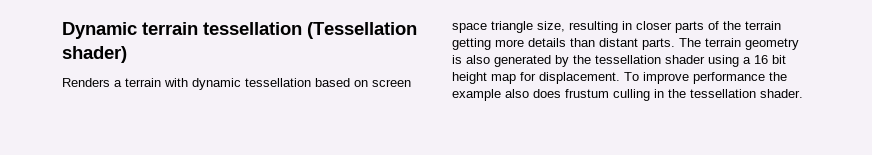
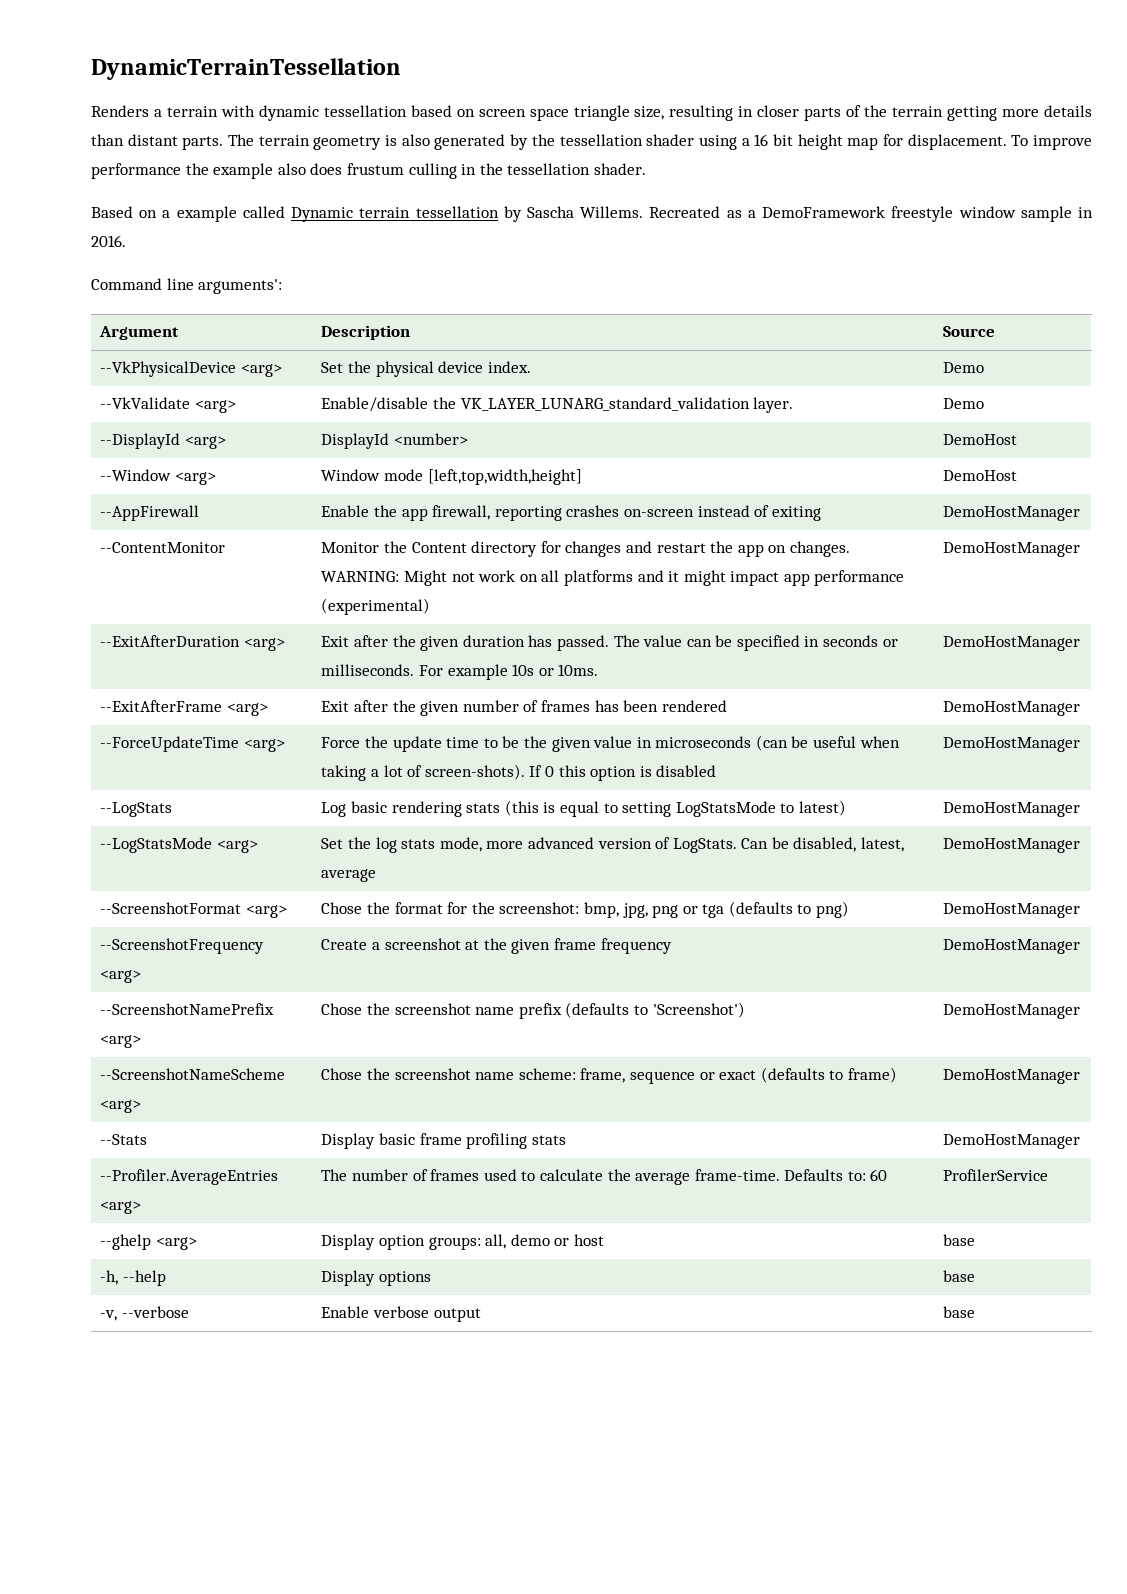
- Dynamic terrain tessellation (Tessellation shader)
+ DynamicTerrainTessellation
+ Based on a example called Dynamic terrain tessellation by Sascha Willems. Recreated as a DemoFramework freestyle window sample in 2016.
+ Command line arguments':
+ Argument | Description | Source
+ --VkPhysicalDevice <arg> | Set the physical device index. | Demo
+ --VkValidate <arg> | Enable/disable the VK_LAYER_LUNARG_standard_validation layer. | Demo
+ --DisplayId <arg> | DisplayId <number> | DemoHost
+ --Window <arg> | Window mode [left,top,width,height] | DemoHost
+ --AppFirewall | Enable the app firewall, reporting crashes on-screen instead of exiting | DemoHostManager
+ --ContentMonitor | Monitor the Content directory for changes and restart the app on changes. WARNING: Might not work on all platforms and it might impact app performance (experimental) | DemoHostManager
+ --ExitAfterDuration <arg> | Exit after the given duration has passed. The value can be specified in seconds or milliseconds. For example 10s or 10ms. | DemoHostManager
+ --ExitAfterFrame <arg> | Exit after the given number of frames has been rendered | DemoHostManager
+ --ForceUpdateTime <arg> | Force the update time to be the given value in microseconds (can be useful when taking a lot of screen-shots). If 0 this option is disabled | DemoHostManager
+ --LogStats | Log basic rendering stats (this is equal to setting LogStatsMode to latest) | DemoHostManager
+ --LogStatsMode <arg> | Set the log stats mode, more advanced version of LogStats. Can be disabled, latest, average | DemoHostManager
+ --ScreenshotFormat <arg> | Chose the format for the screenshot: bmp, jpg, png or tga (defaults to png) | DemoHostManager
+ --ScreenshotFrequency <arg> | Create a screenshot at the given frame frequency | DemoHostManager
+ --ScreenshotNamePrefix <arg> | Chose the screenshot name prefix (defaults to 'Screenshot') | DemoHostManager
+ --ScreenshotNameScheme <arg> | Chose the screenshot name scheme: frame, sequence or exact (defaults to frame) | DemoHostManager
+ --Stats | Display basic frame profiling stats | DemoHostManager
+ --Profiler.AverageEntries <arg> | The number of frames used to calculate the average frame-time. Defaults to: 60 | ProfilerService
+ --ghelp <arg> | Display option groups: all, demo or host | base
+ -h, --help | Display options | base
+ -v, --verbose | Enable verbose output | base

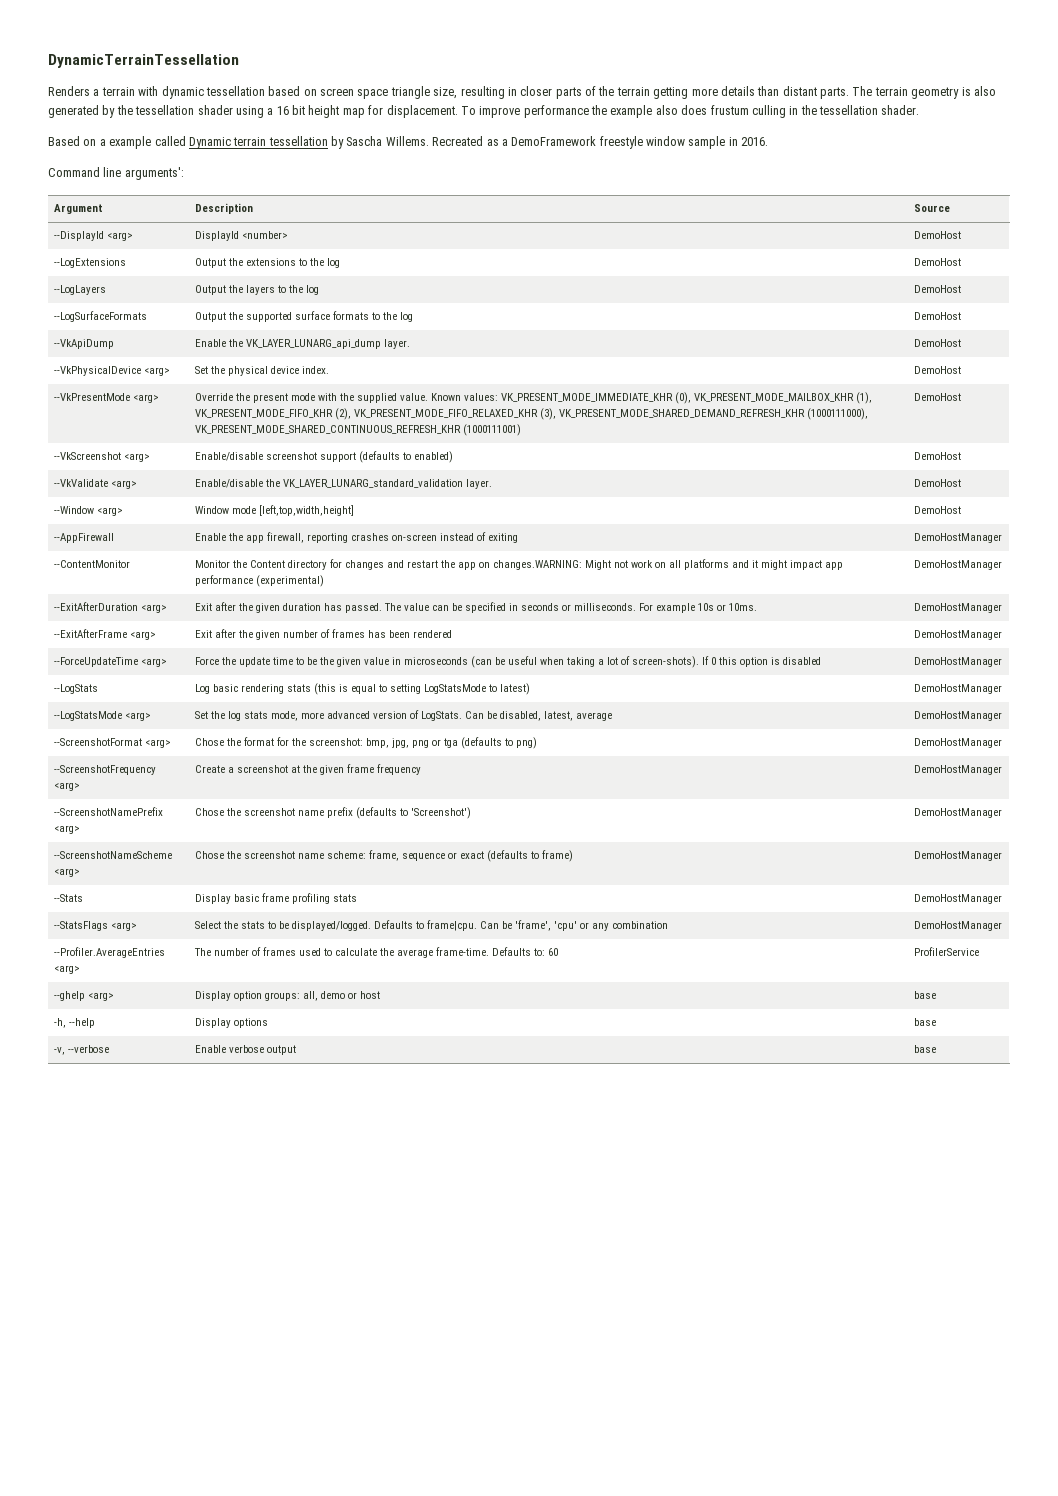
+ --DisplayId <arg> | DisplayId <number> | DemoHost
+ --LogExtensions | Output the extensions to the log | DemoHost
+ --LogLayers | Output the layers to the log | DemoHost
+ --LogSurfaceFormats | Output the supported surface formats to the log | DemoHost
+ --VkApiDump | Enable the VK_LAYER_LUNARG_api_dump layer. | DemoHost
- --VkPhysicalDevice <arg> | Set the physical device index. | Demo
+ --VkPhysicalDevice <arg> | Set the physical device index. | DemoHost
+ --VkPresentMode <arg> | Override the present mode with the supplied value. Known values: VK_PRESENT_MODE_IMMEDIATE_KHR (0), VK_PRESENT_MODE_MAILBOX_KHR (1), VK_PRESENT_MODE_FIFO_KHR (2), VK_PRESENT_MODE_FIFO_RELAXED_KHR (3), VK_PRESENT_MODE_SHARED_DEMAND_REFRESH_KHR (1000111000), VK_PRESENT_MODE_SHARED_CONTINUOUS_REFRESH_KHR (1000111001) | DemoHost
+ --VkScreenshot <arg> | Enable/disable screenshot support (defaults to enabled) | DemoHost
- --VkValidate <arg> | Enable/disable the VK_LAYER_LUNARG_standard_validation layer. | Demo
- --DisplayId <arg> | DisplayId <number> | DemoHost
+ --VkValidate <arg> | Enable/disable the VK_LAYER_LUNARG_standard_validation layer. | DemoHost
- --ContentMonitor | Monitor the Content directory for changes and restart the app on changes. WARNING: Might not work on all platforms and it might impact app performance (experimental) | DemoHostManager
+ --ContentMonitor | Monitor the Content directory for changes and restart the app on changes.WARNING: Might not work on all platforms and it might impact app performance (experimental) | DemoHostManager
+ --StatsFlags <arg> | Select the stats to be displayed/logged. Defaults to frame|cpu. Can be 'frame', 'cpu' or any combination | DemoHostManager

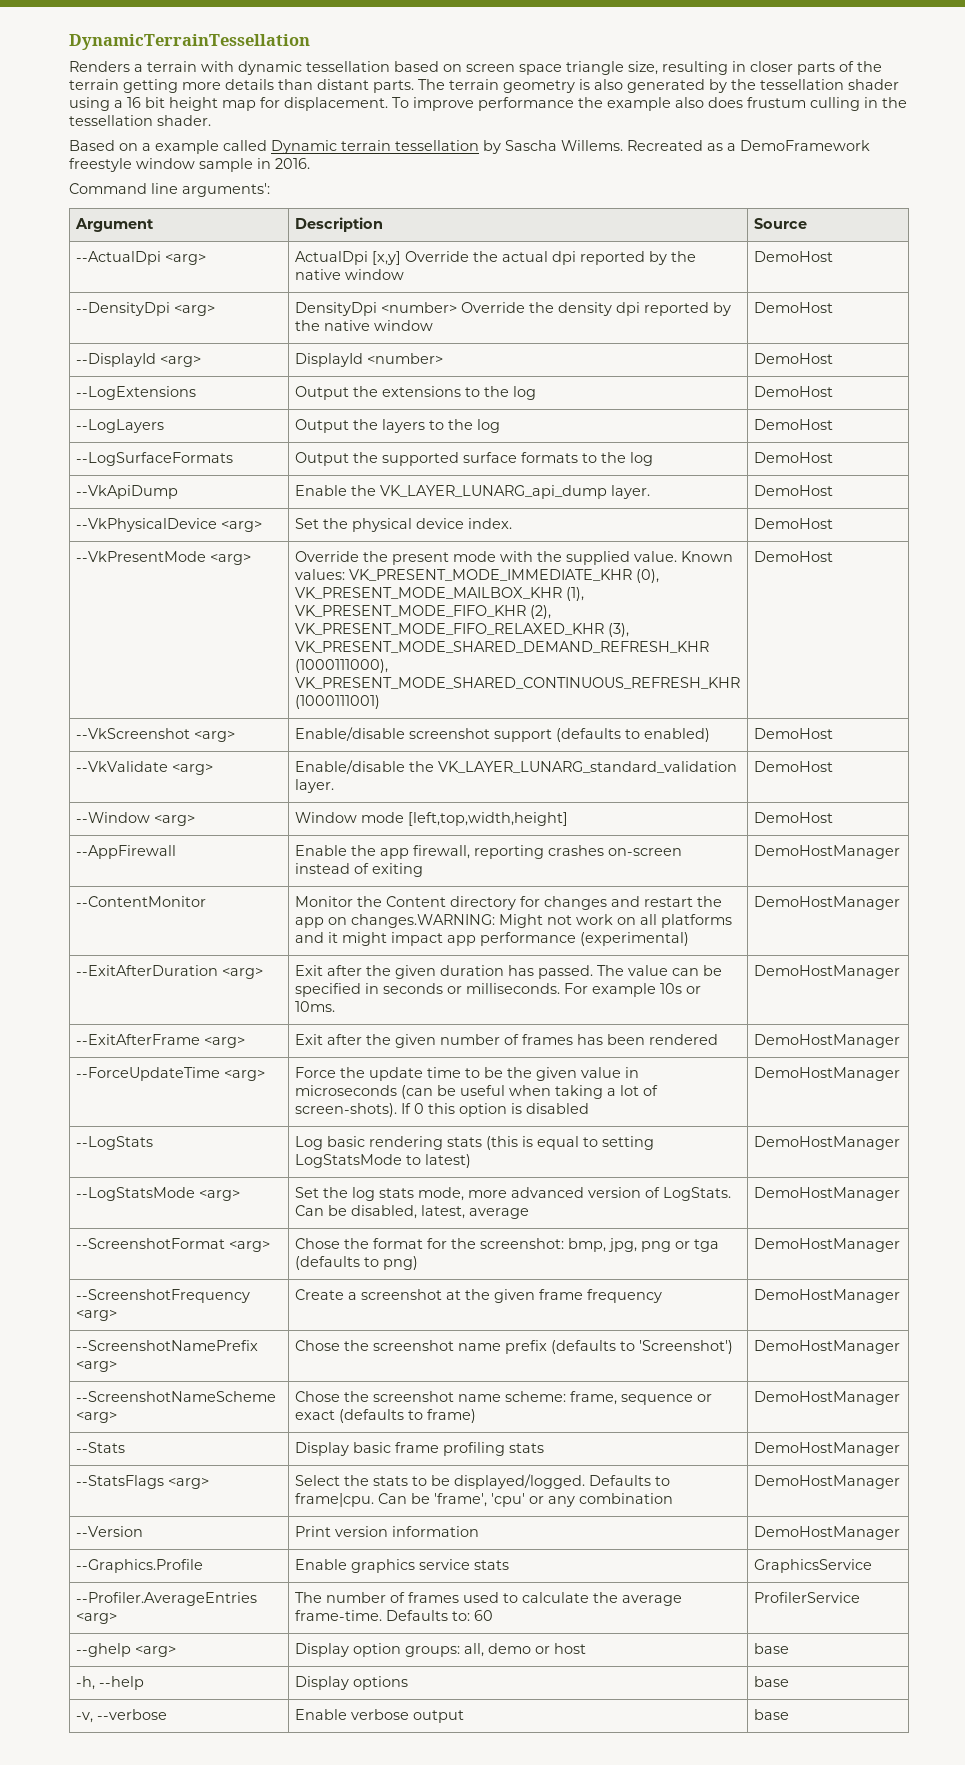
+ --ActualDpi <arg> | ActualDpi [x,y] Override the actual dpi reported by the native window | DemoHost
+ --DensityDpi <arg> | DensityDpi <number> Override the density dpi reported by the native window | DemoHost
+ --Version | Print version information | DemoHostManager
+ --Graphics.Profile | Enable graphics service stats | GraphicsService

